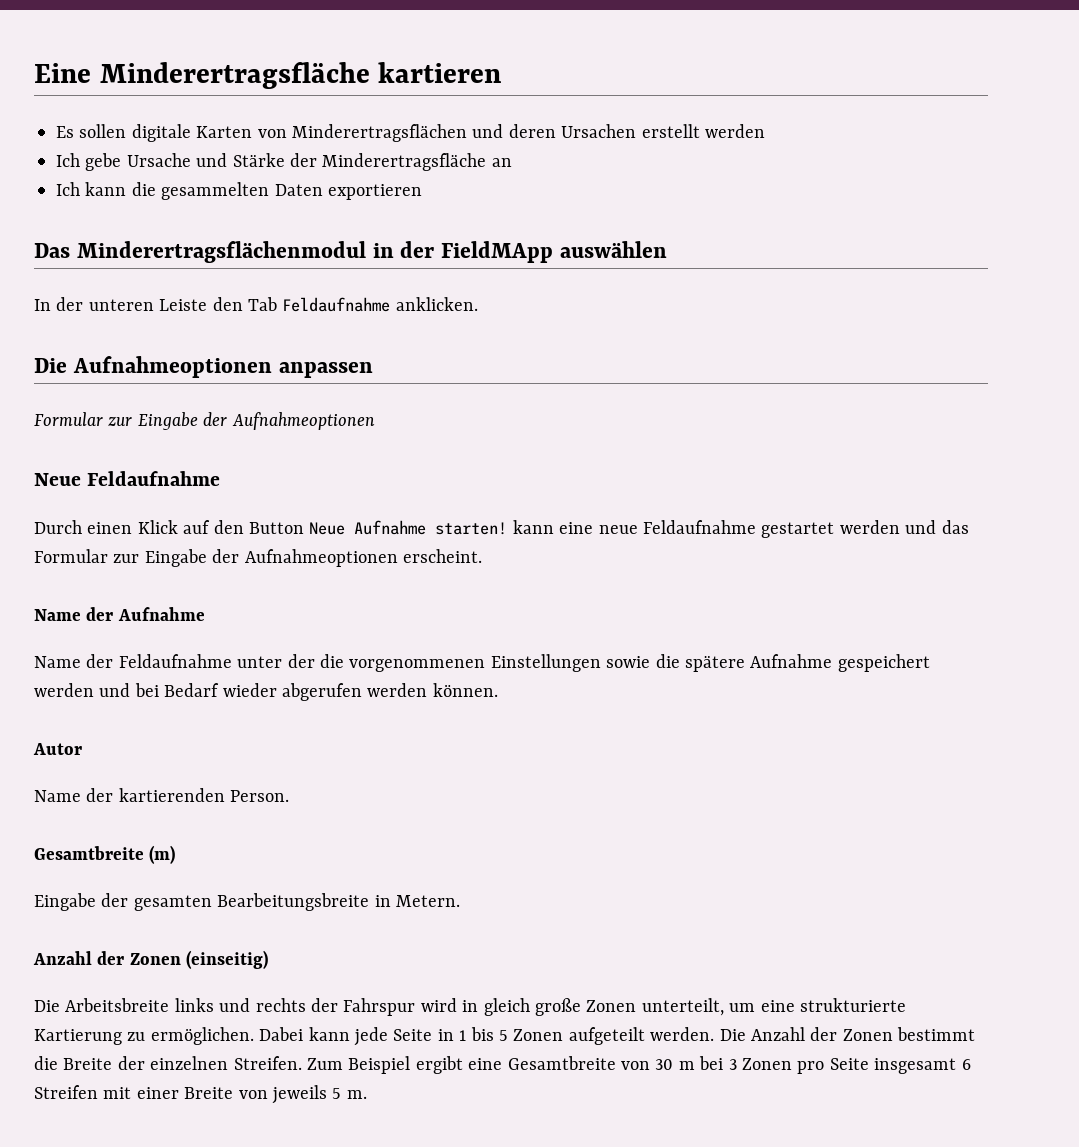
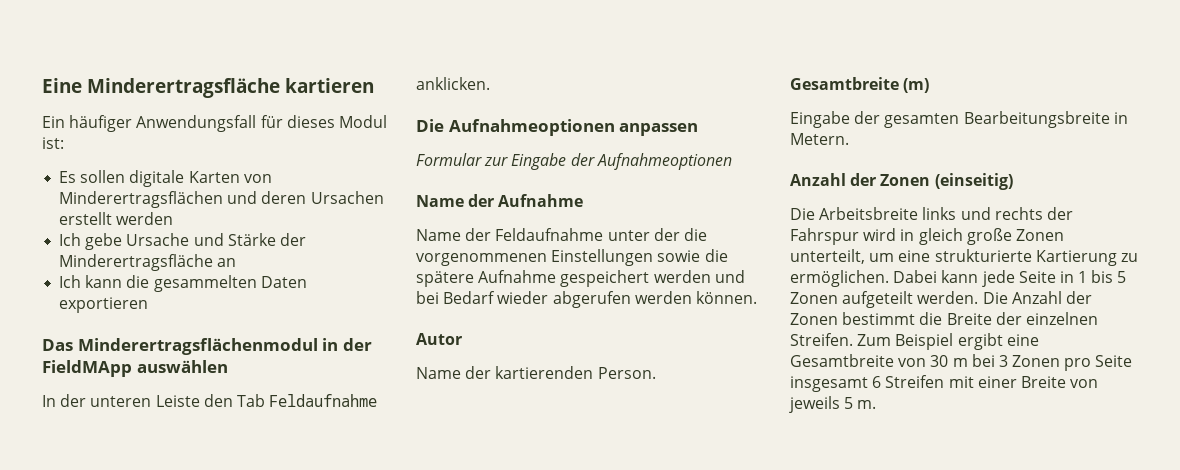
+ Ein häufiger Anwendungsfall für dieses Modul ist:
- Neue Feldaufnahme
- Durch einen Klick auf den Button Neue Aufnahme starten! kann eine neue Feldaufnahme gestartet werden und das Formular zur Eingabe der Aufnahmeoptionen erscheint.

